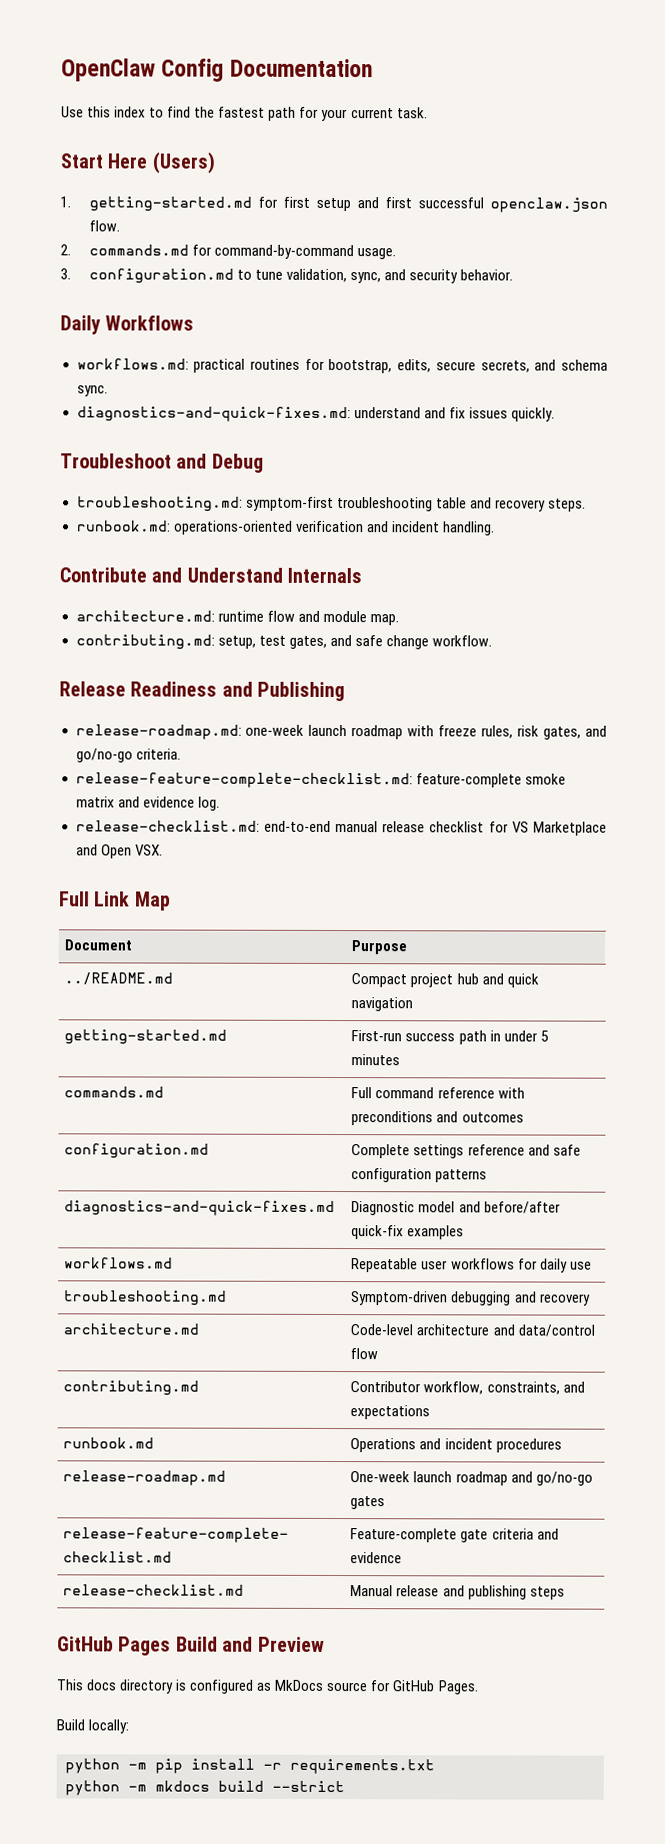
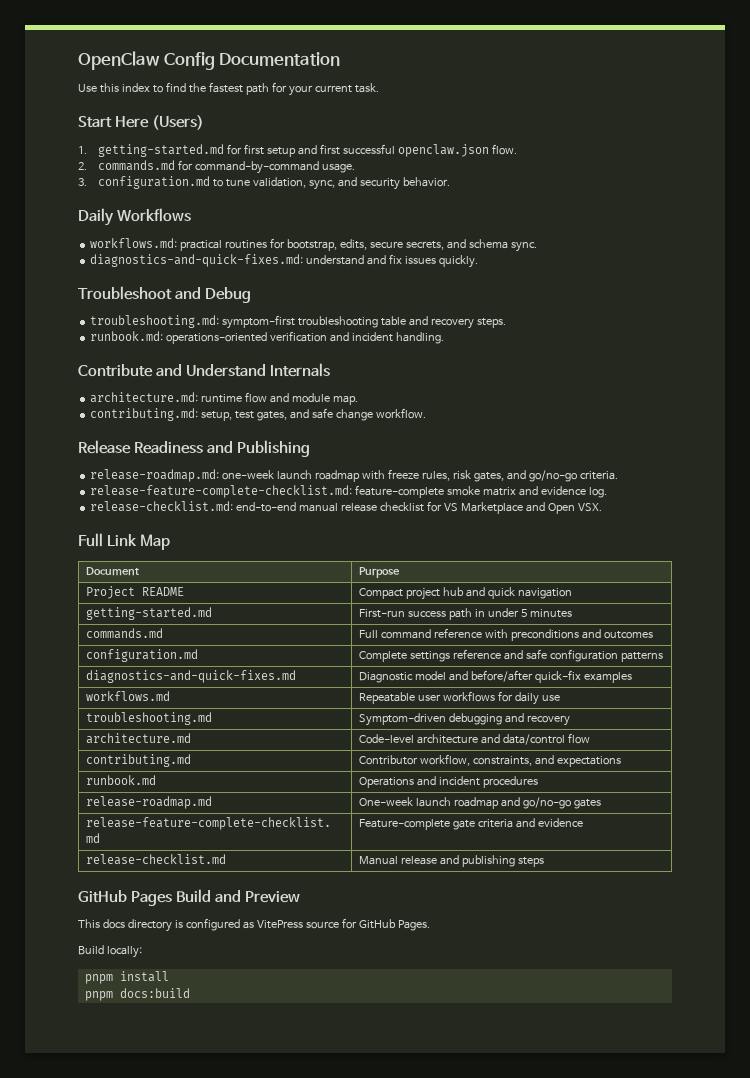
- ../README.md | Compact project hub and quick navigation
+ Project README | Compact project hub and quick navigation
- This docs directory is configured as MkDocs source for GitHub Pages.
+ This docs directory is configured as VitePress source for GitHub Pages.
- python -m pip install -r requirements.txt
- python -m mkdocs build --strict
+ pnpm install
+ pnpm docs:build

